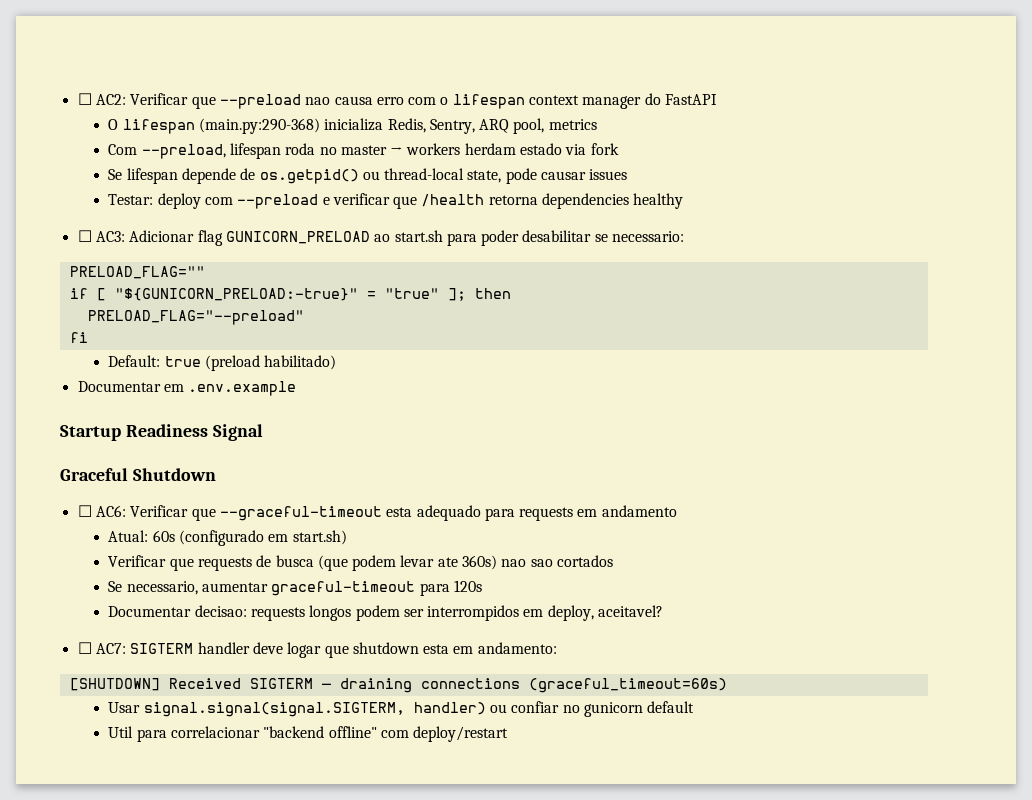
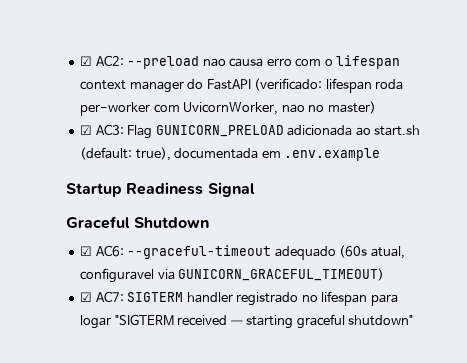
- ☐ AC2: Verificar que --preload nao causa erro com o lifespan context manager do FastAPI
- O lifespan (main.py:290-368) inicializa Redis, Sentry, ARQ pool, metrics
- Com --preload, lifespan roda no master → workers herdam estado via fork
- Se lifespan depende de os.getpid() ou thread-local state, pode causar issues
- Testar: deploy com --preload e verificar que /health retorna dependencies healthy
- ☐ AC3: Adicionar flag GUNICORN_PRELOAD ao start.sh para poder desabilitar se necessario:
- PRELOAD_FLAG=""
- if [ "${GUNICORN_PRELOAD:-true}" = "true" ]; then
- PRELOAD_FLAG="--preload"
- fi
- Default: true (preload habilitado)
- Documentar em .env.example
+ ☑ AC2: --preload nao causa erro com o lifespan context manager do FastAPI (verificado: lifespan roda per-worker com UvicornWorker, nao no master)
+ ☑ AC3: Flag GUNICORN_PRELOAD adicionada ao start.sh (default: true), documentada em .env.example
- ☐ AC6: Verificar que --graceful-timeout esta adequado para requests em andamento
- Atual: 60s (configurado em start.sh)
- Verificar que requests de busca (que podem levar ate 360s) nao sao cortados
- Se necessario, aumentar graceful-timeout para 120s
- Documentar decisao: requests longos podem ser interrompidos em deploy, aceitavel?
- ☐ AC7: SIGTERM handler deve logar que shutdown esta em andamento:
- [SHUTDOWN] Received SIGTERM — draining connections (graceful_timeout=60s)
- Usar signal.signal(signal.SIGTERM, handler) ou confiar no gunicorn default
- Util para correlacionar "backend offline" com deploy/restart
+ ☑ AC6: --graceful-timeout adequado (60s atual, configuravel via GUNICORN_GRACEFUL_TIMEOUT)
+ ☑ AC7: SIGTERM handler registrado no lifespan para logar "SIGTERM received — starting graceful shutdown"

